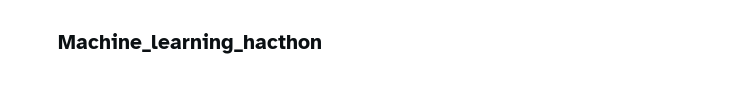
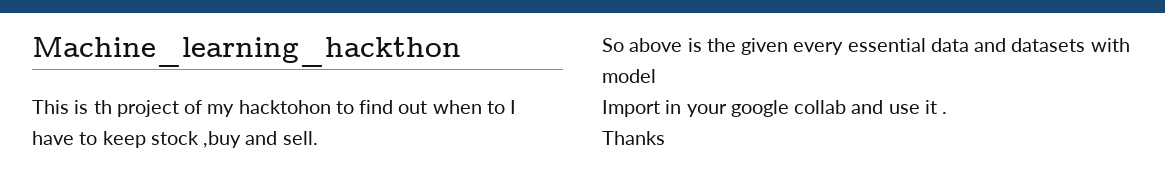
- Machine_learning_hacthon
+ Machine_learning_hackthon
+ This is th project of my hacktohon to find out when to I have to keep stock ,buy and sell.
+ So above is the given every essential data and datasets with model
+ Import in your google collab and use it .
+ Thanks

